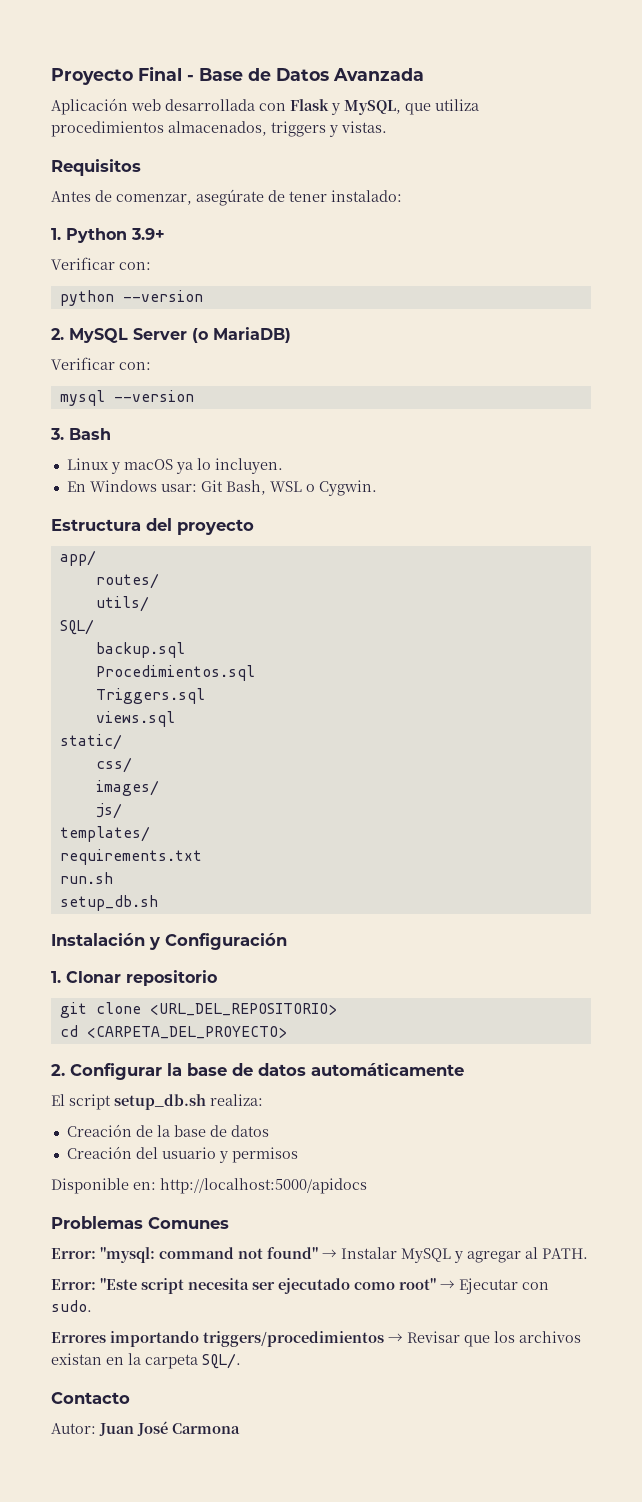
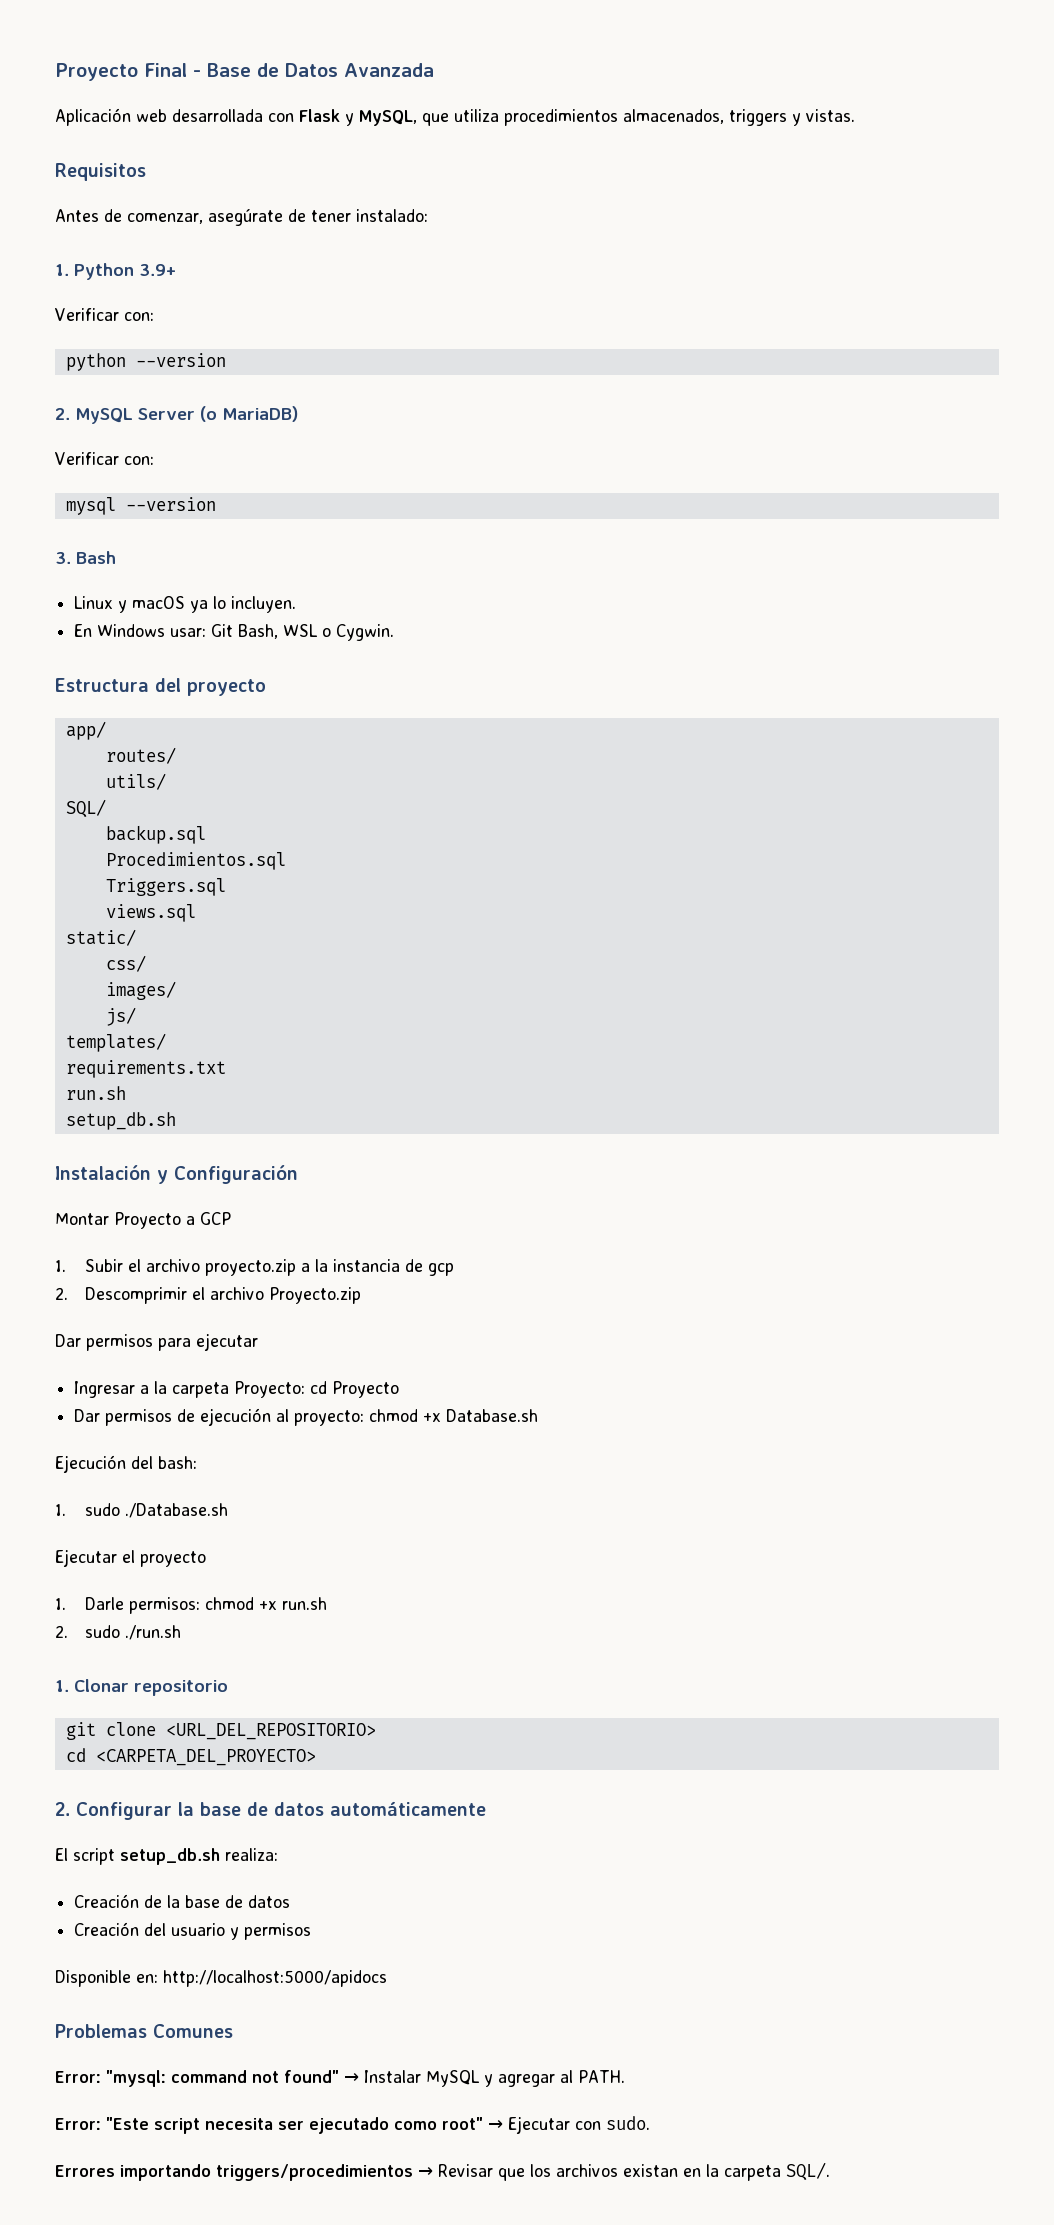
+ Montar Proyecto a GCP
+ 1. Subir el archivo proyecto.zip a la instancia de gcp
+ 2. Descomprimir el archivo Proyecto.zip
+ Dar permisos para ejecutar
+ Ingresar a la carpeta Proyecto: cd Proyecto
+ Dar permisos de ejecución al proyecto: chmod +x Database.sh
+ Ejecución del bash:
+ 1. sudo ./Database.sh
+ Ejecutar el proyecto
+ 1. Darle permisos: chmod +x run.sh
+ 2. sudo ./run.sh
- Contacto
- Autor: Juan José Carmona

